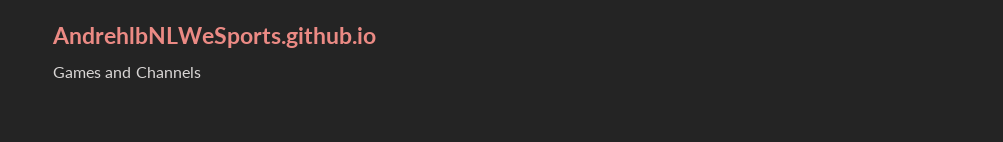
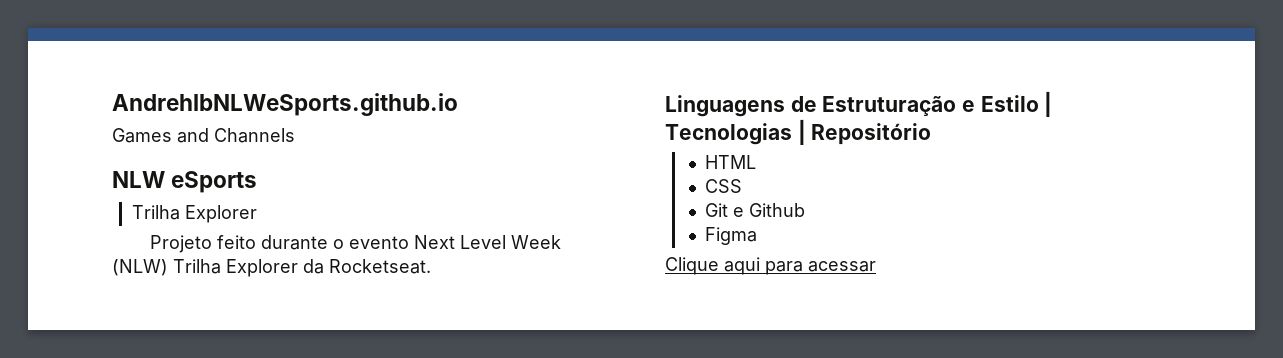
+ NLW eSports
+ Trilha Explorer
+ Projeto feito durante o evento Next Level Week (NLW) Trilha Explorer da Rocketseat.
+ Linguagens de Estruturação e Estilo | Tecnologias | Repositório
+ HTML
+ CSS
+ Git e Github
+ Figma
+ Clique aqui para acessar

